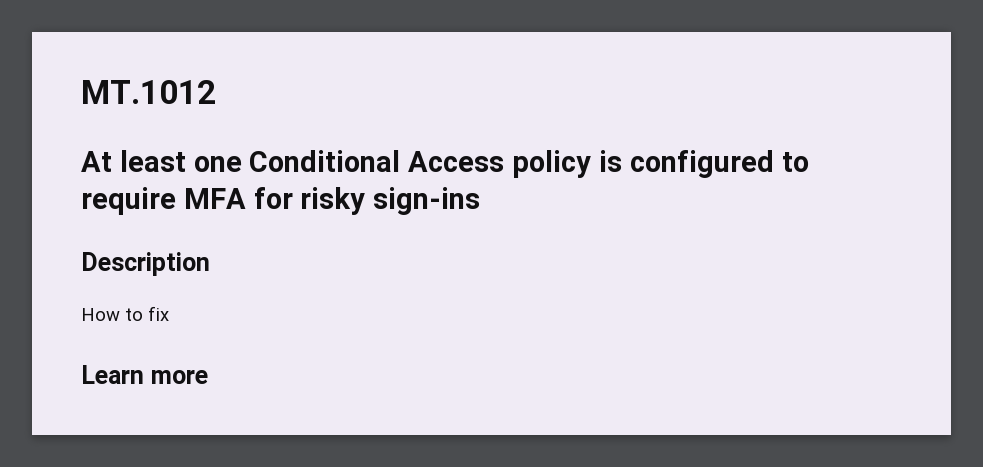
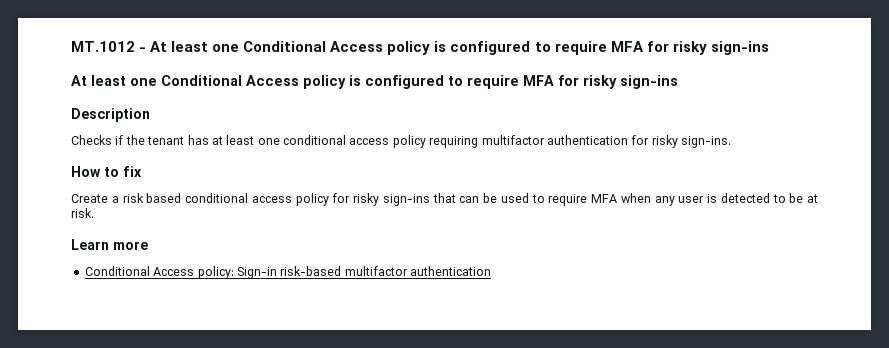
- MT.1012
+ MT.1012 - At least one Conditional Access policy is configured to require MFA for risky sign-ins
+ Checks if the tenant has at least one conditional access policy requiring multifactor authentication for risky sign-ins.
  How to fix
+ Create a risk based conditional access policy for risky sign-ins that can be used to require MFA when any user is detected to be at risk.
  Learn more
+ Conditional Access policy: Sign-in risk-based multifactor authentication

